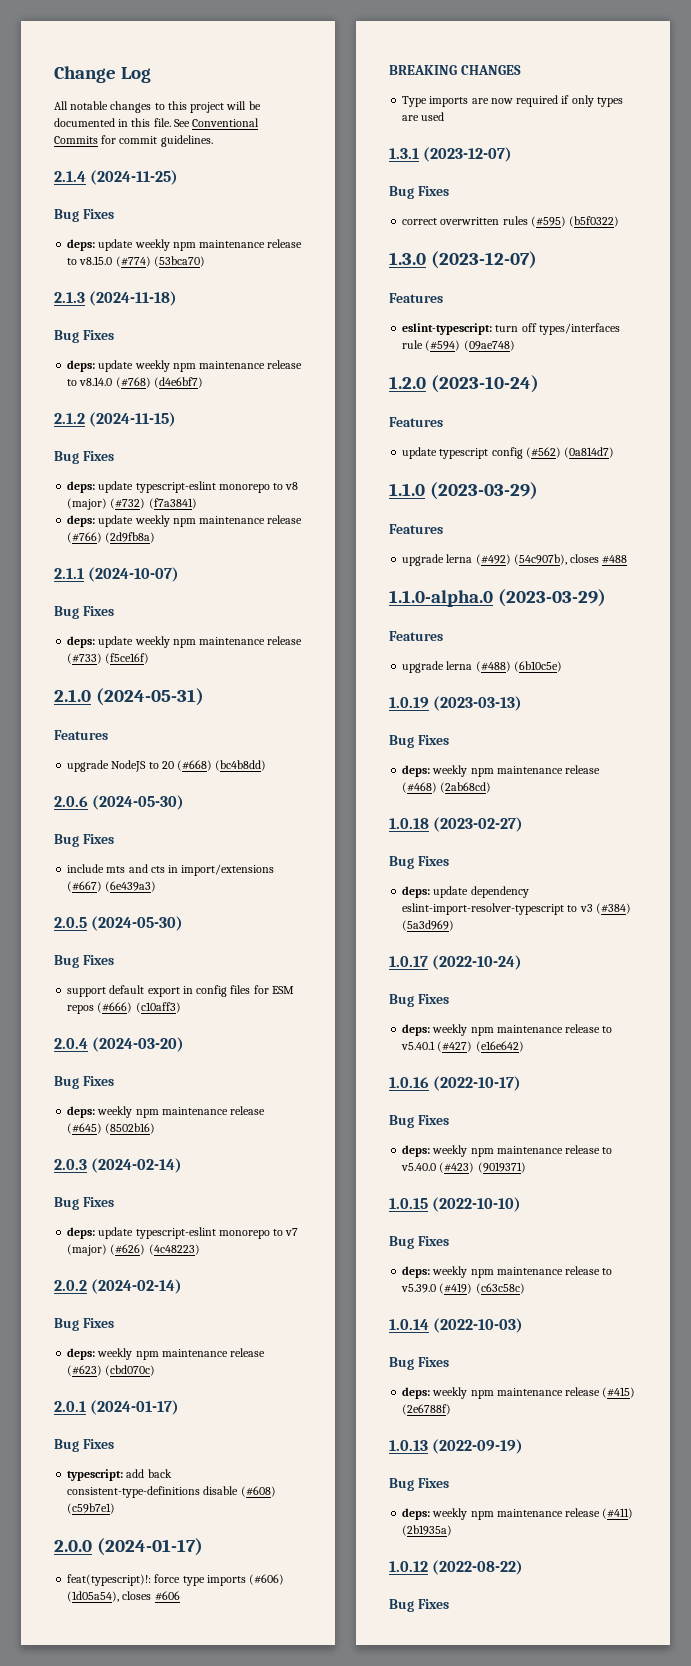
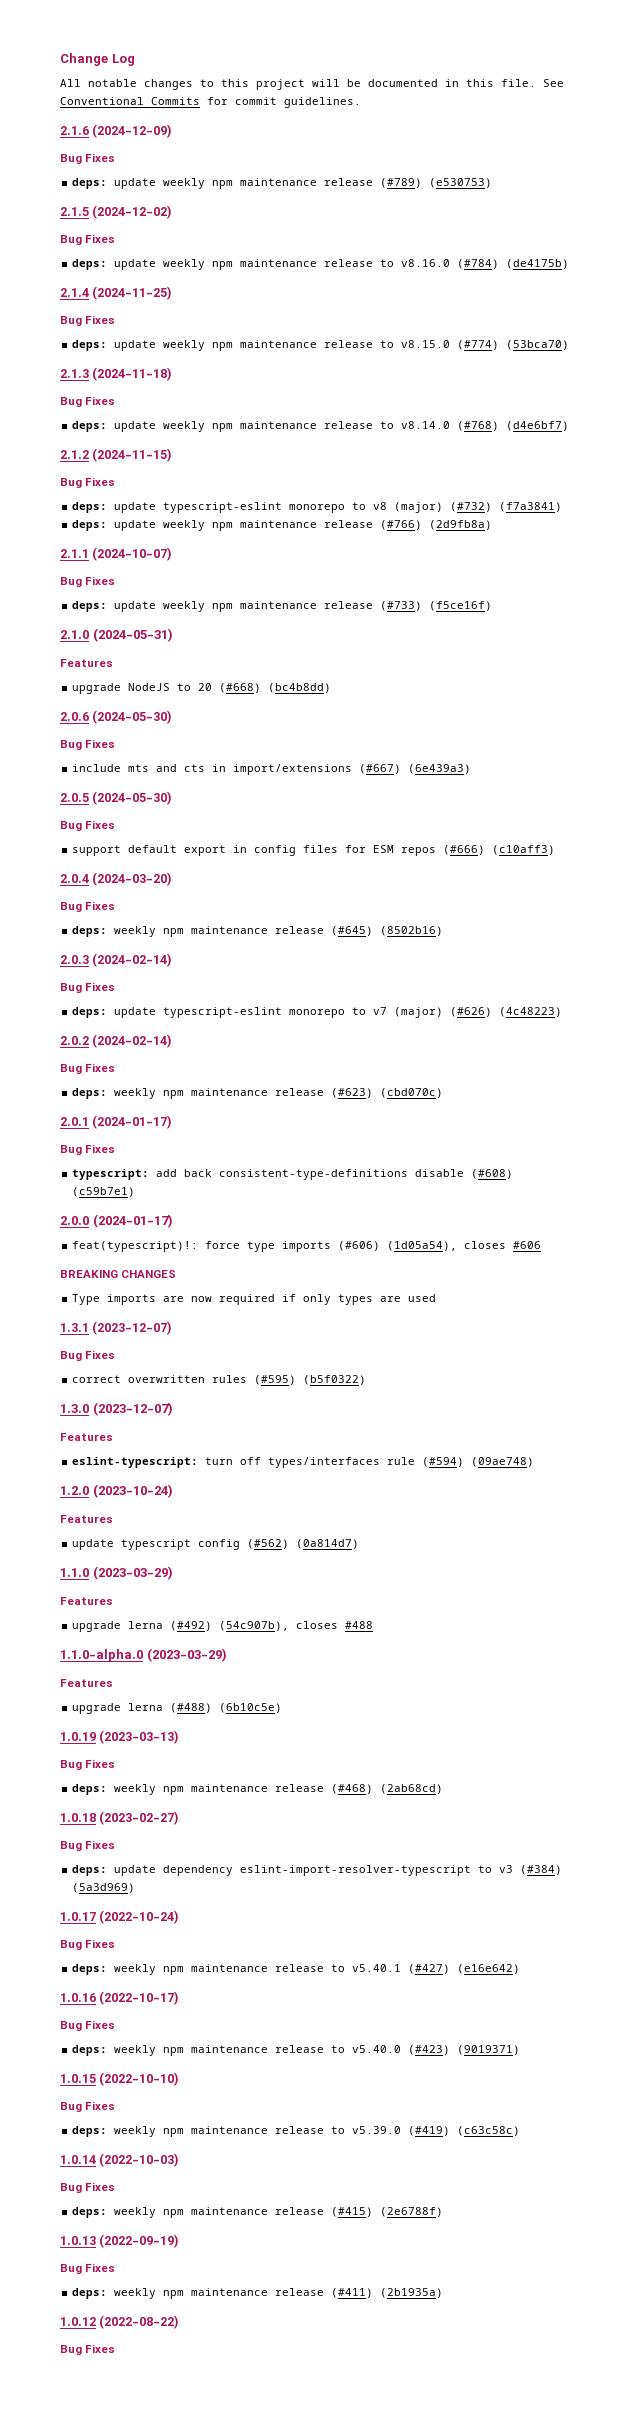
+ 2.1.6 (2024-12-09)
+ Bug Fixes
+ deps: update weekly npm maintenance release (#789) (e530753)
+ 2.1.5 (2024-12-02)
+ Bug Fixes
+ deps: update weekly npm maintenance release to v8.16.0 (#784) (de4175b)

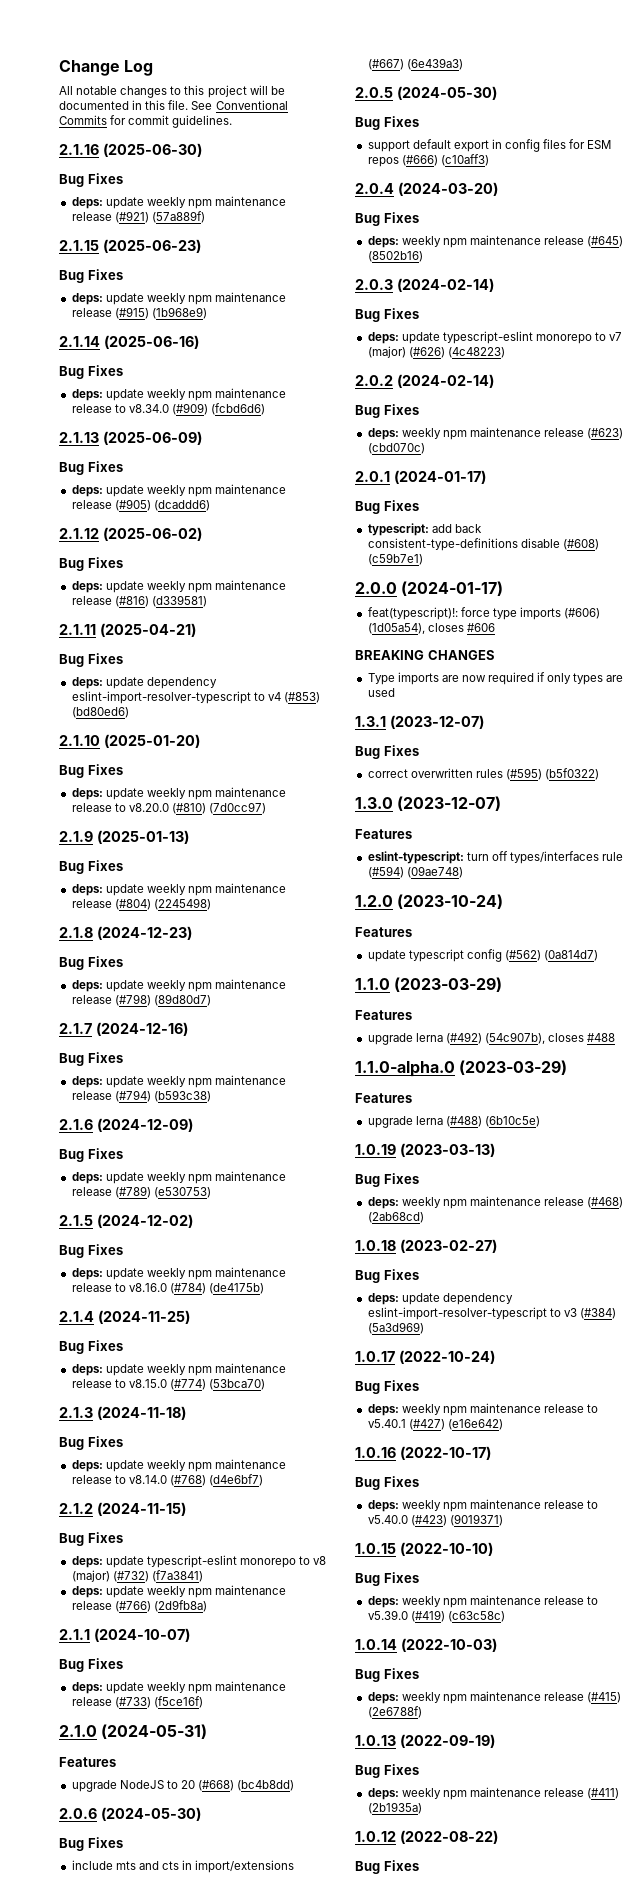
+ 2.1.16 (2025-06-30)
+ Bug Fixes
+ deps: update weekly npm maintenance release (#921) (57a889f)
+ 2.1.15 (2025-06-23)
+ Bug Fixes
+ deps: update weekly npm maintenance release (#915) (1b968e9)
+ 2.1.14 (2025-06-16)
+ Bug Fixes
+ deps: update weekly npm maintenance release to v8.34.0 (#909) (fcbd6d6)
+ 2.1.13 (2025-06-09)
+ Bug Fixes
+ deps: update weekly npm maintenance release (#905) (dcaddd6)
+ 2.1.12 (2025-06-02)
+ Bug Fixes
+ deps: update weekly npm maintenance release (#816) (d339581)
+ 2.1.11 (2025-04-21)
+ Bug Fixes
+ deps: update dependency eslint-import-resolver-typescript to v4 (#853) (bd80ed6)
+ 2.1.10 (2025-01-20)
+ Bug Fixes
+ deps: update weekly npm maintenance release to v8.20.0 (#810) (7d0cc97)
+ 2.1.9 (2025-01-13)
+ Bug Fixes
+ deps: update weekly npm maintenance release (#804) (2245498)
+ 2.1.8 (2024-12-23)
+ Bug Fixes
+ deps: update weekly npm maintenance release (#798) (89d80d7)
+ 2.1.7 (2024-12-16)
+ Bug Fixes
+ deps: update weekly npm maintenance release (#794) (b593c38)

